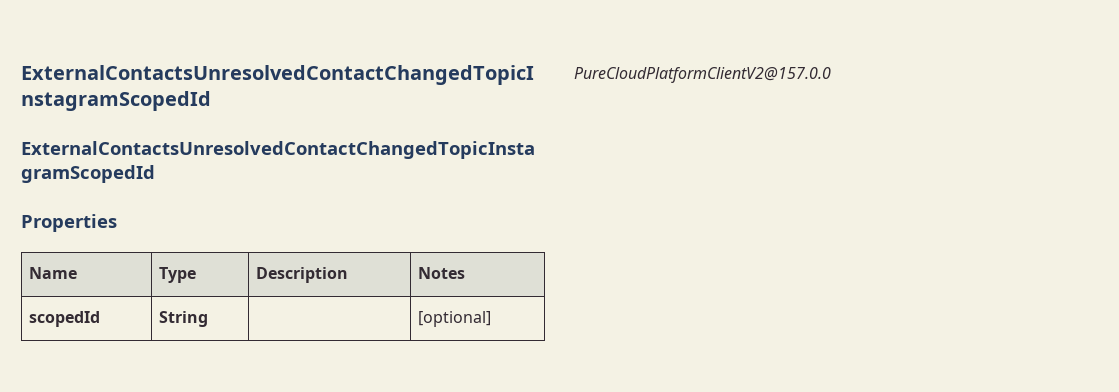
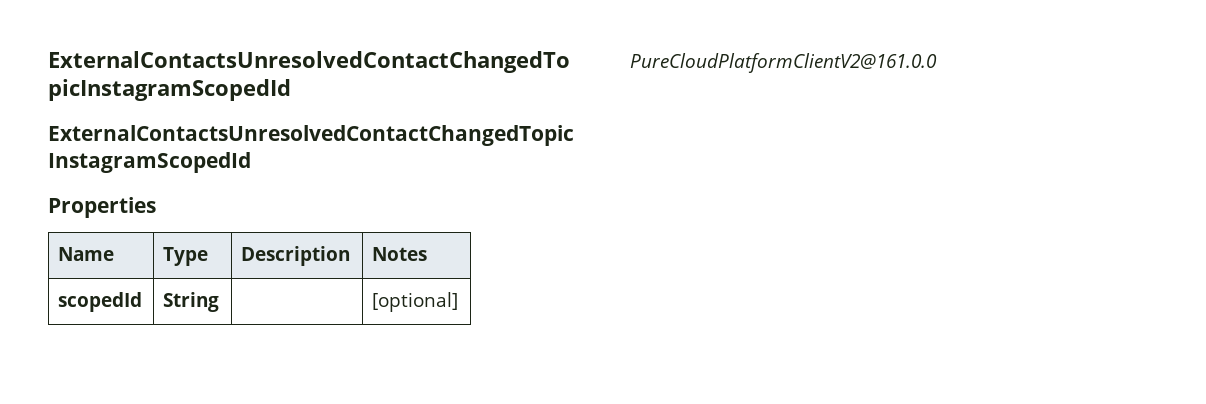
- PureCloudPlatformClientV2@157.0.0
+ PureCloudPlatformClientV2@161.0.0

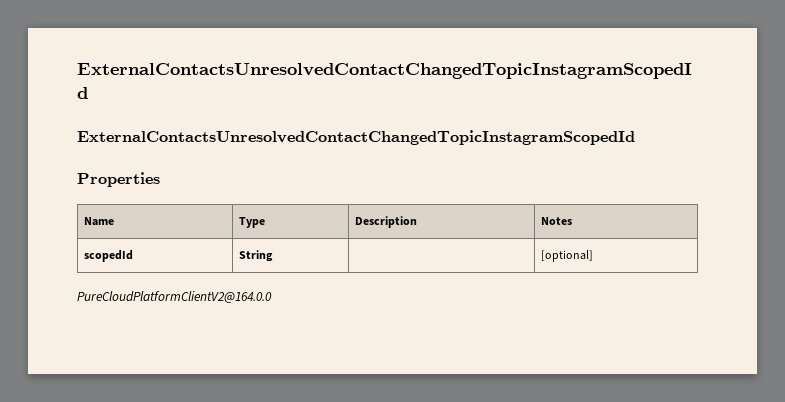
- PureCloudPlatformClientV2@161.0.0
+ PureCloudPlatformClientV2@164.0.0

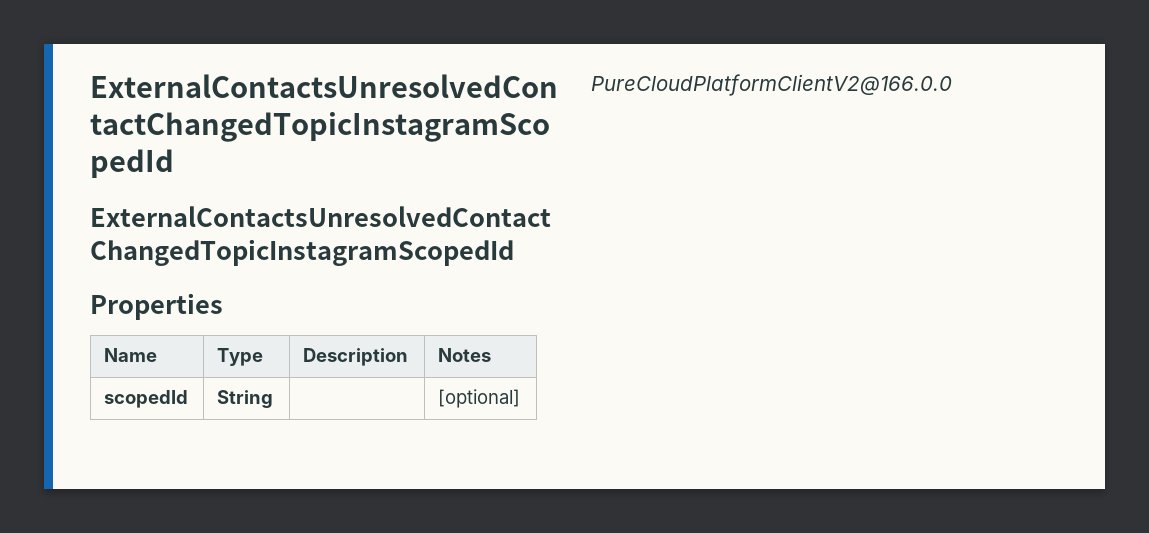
- PureCloudPlatformClientV2@164.0.0
+ PureCloudPlatformClientV2@166.0.0

